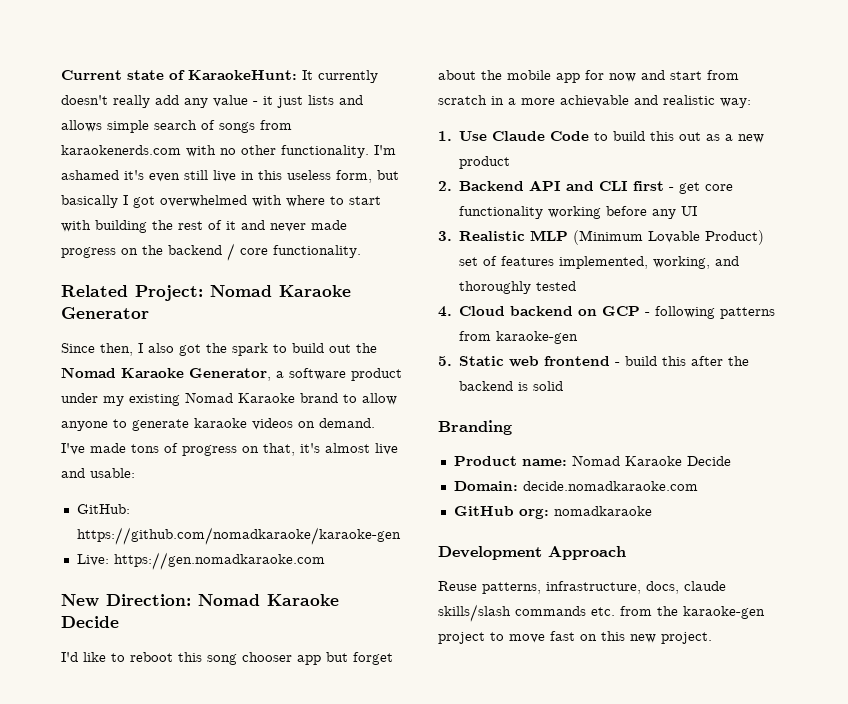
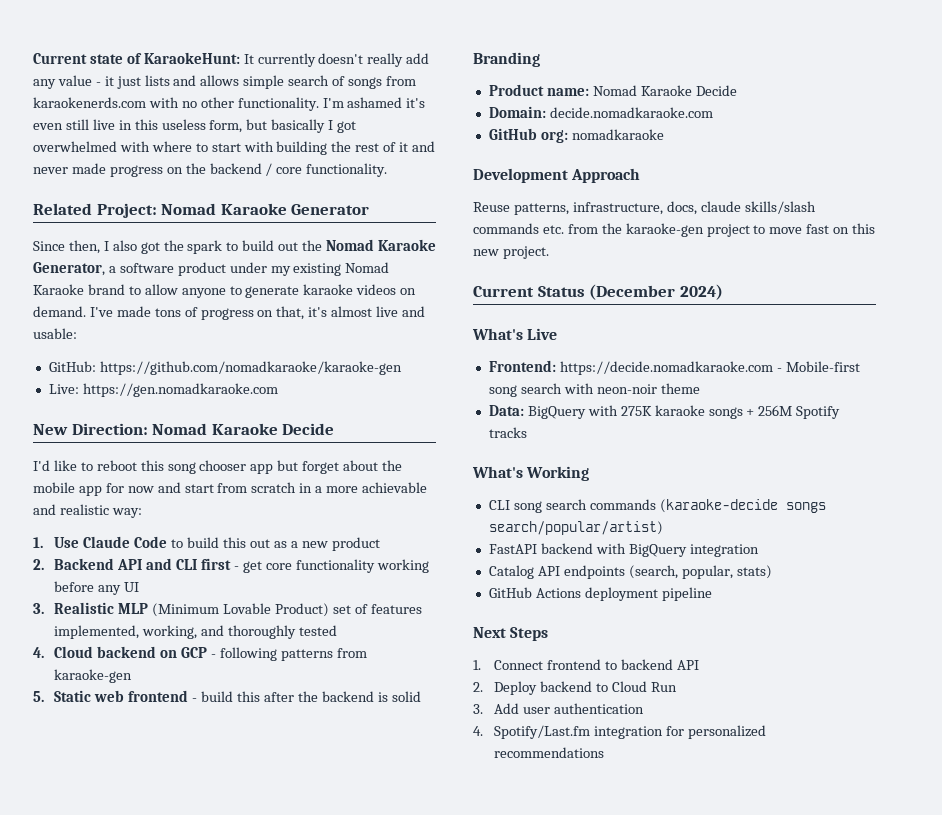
+ Current Status (December 2024)
+ What's Live
+ Frontend: https://decide.nomadkaraoke.com - Mobile-first song search with neon-noir theme
+ Data: BigQuery with 275K karaoke songs + 256M Spotify tracks
+ What's Working
+ CLI song search commands (karaoke-decide songs search/popular/artist)
+ FastAPI backend with BigQuery integration
+ Catalog API endpoints (search, popular, stats)
+ GitHub Actions deployment pipeline
+ Next Steps
+ 1. Connect frontend to backend API
+ 2. Deploy backend to Cloud Run
+ 3. Add user authentication
+ 4. Spotify/Last.fm integration for personalized recommendations

